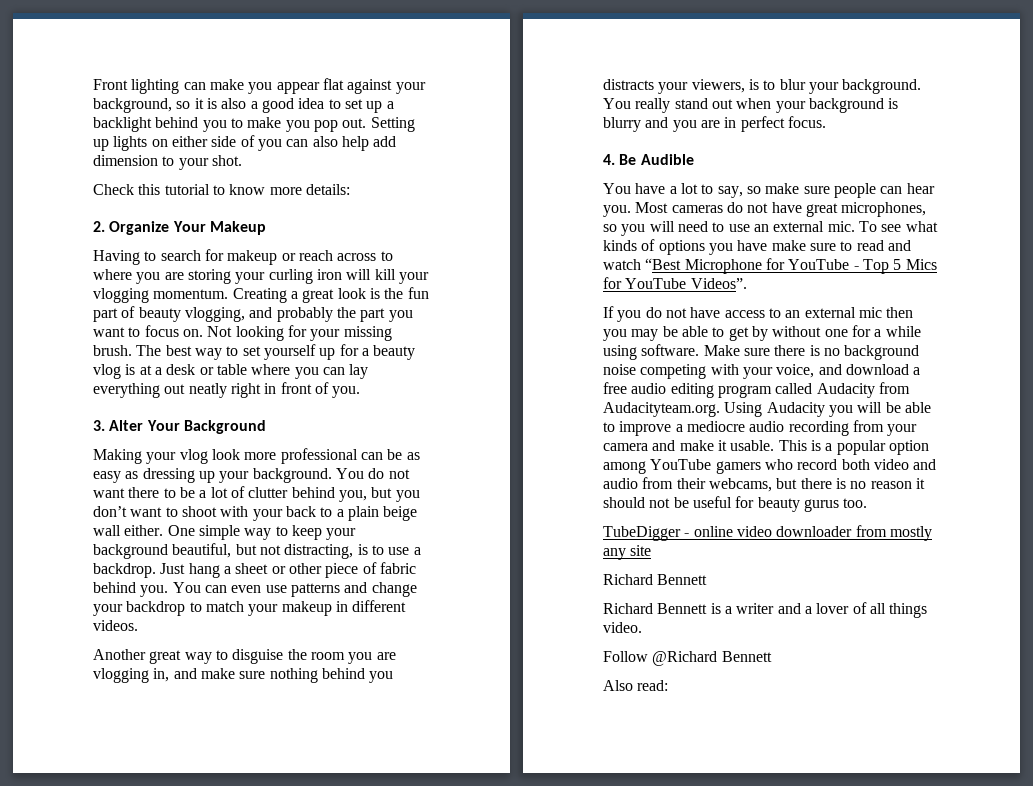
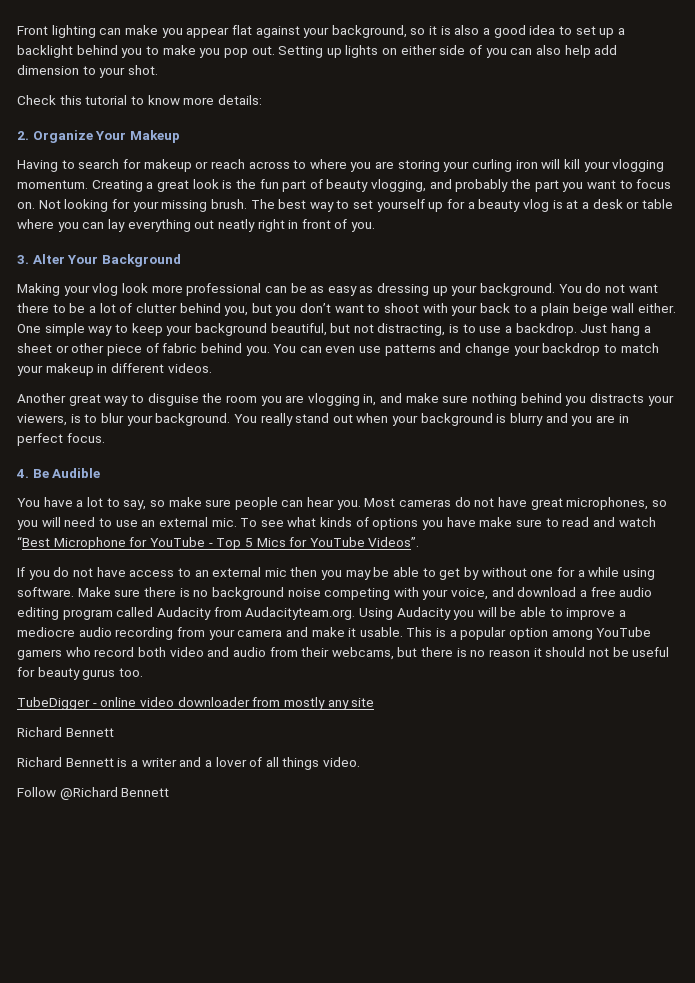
- Also read:

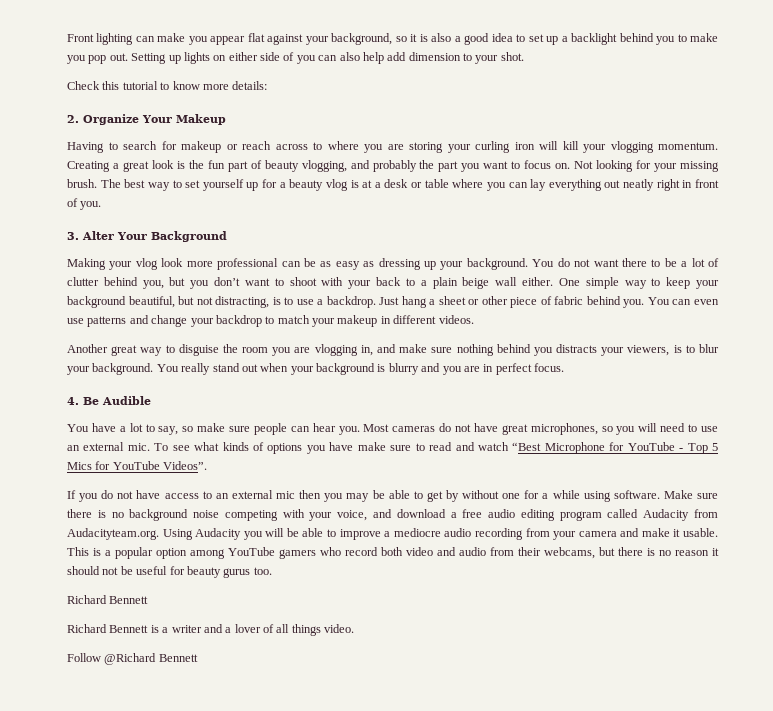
- TubeDigger - online video downloader from mostly any site

